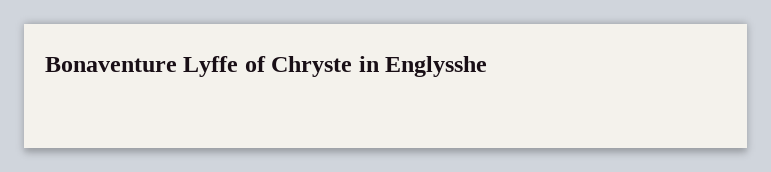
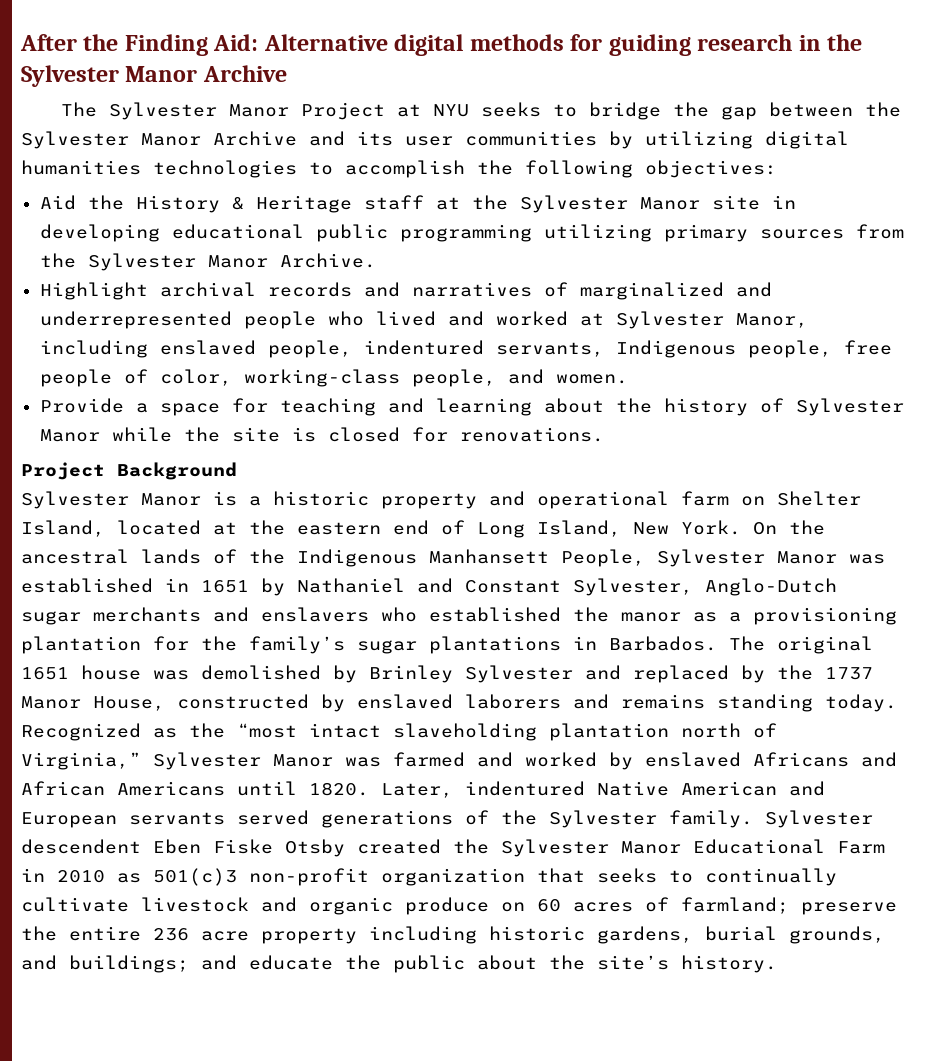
- Bonaventure Lyffe of Chryste in Englysshe
+ After the Finding Aid: Alternative digital methods for guiding research in the Sylvester Manor Archive
+ The Sylvester Manor Project at NYU seeks to bridge the gap between the Sylvester Manor Archive and its user communities by utilizing digital humanities technologies to accomplish the following objectives:
+ Aid the History & Heritage staff at the Sylvester Manor site in developing educational public programming utilizing primary sources from the Sylvester Manor Archive.
+ Highlight archival records and narratives of marginalized and underrepresented people who lived and worked at Sylvester Manor, including enslaved people, indentured servants, Indigenous people, free people of color, working-class people, and women.
+ Provide a space for teaching and learning about the history of Sylvester Manor while the site is closed for renovations.
+ Project Background
+ Sylvester Manor is a historic property and operational farm on Shelter Island, located at the eastern end of Long Island, New York. On the ancestral lands of the Indigenous Manhansett People, Sylvester Manor was established in 1651 by Nathaniel and Constant Sylvester, Anglo-Dutch sugar merchants and enslavers who established the manor as a provisioning plantation for the family’s sugar plantations in Barbados. The original 1651 house was demolished by Brinley Sylvester and replaced by the 1737 Manor House, constructed by enslaved laborers and remains standing today. Recognized as the “most intact slaveholding plantation north of Virginia,” Sylvester Manor was farmed and worked by enslaved Africans and African Americans until 1820. Later, indentured Native American and European servants served generations of the Sylvester family. Sylvester descendent Eben Fiske Otsby created the Sylvester Manor Educational Farm in 2010 as 501(c)3 non-profit organization that seeks to continually cultivate livestock and organic produce on 60 acres of farmland; preserve the entire 236 acre property including historic gardens, burial grounds, and buildings; and educate the public about the site’s history.

